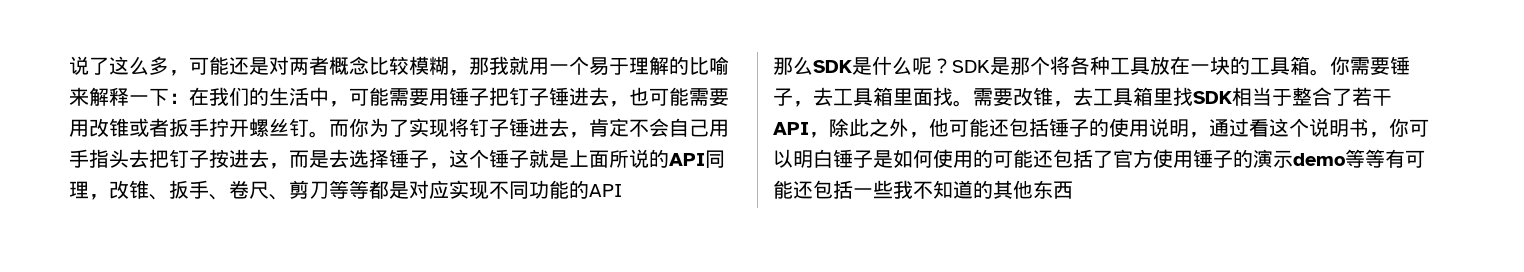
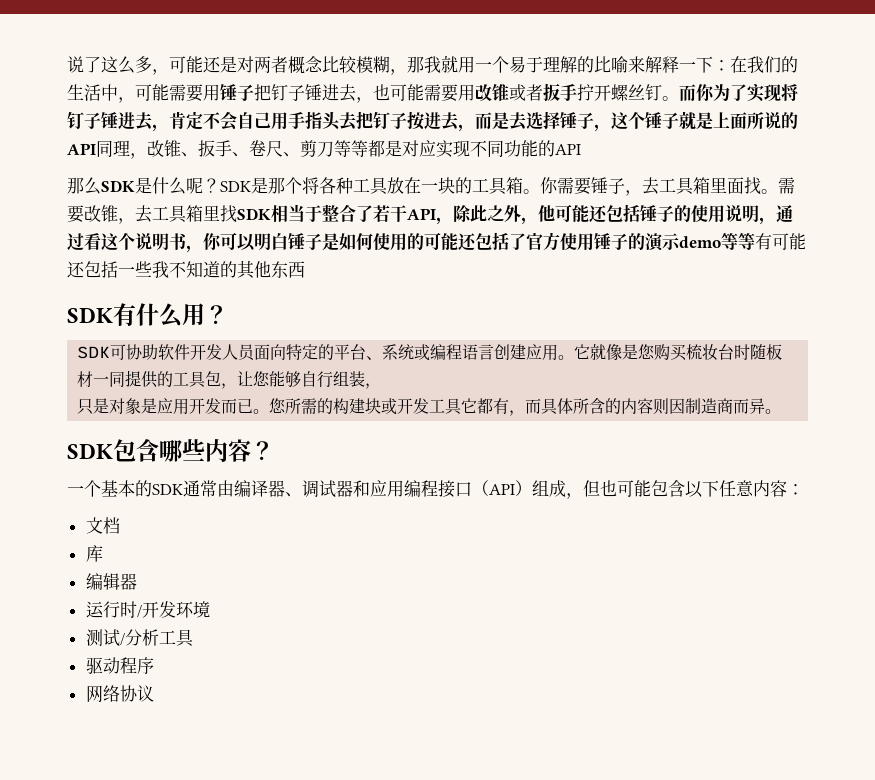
+ SDK有什么用？
+ SDK可协助软件开发人员面向特定的平台、系统或编程语言创建应用。它就像是您购买梳妆台时随板材一同提供的工具包，让您能够自行组装，
+ 只是对象是应用开发而已。您所需的构建块或开发工具它都有，而具体所含的内容则因制造商而异。
+ SDK包含哪些内容？
+ 一个基本的SDK通常由编译器、调试器和应用编程接口（API）组成，但也可能包含以下任意内容：
+ 文档
+ 库
+ 编辑器
+ 运行时/开发环境
+ 测试/分析工具
+ 驱动程序
+ 网络协议

